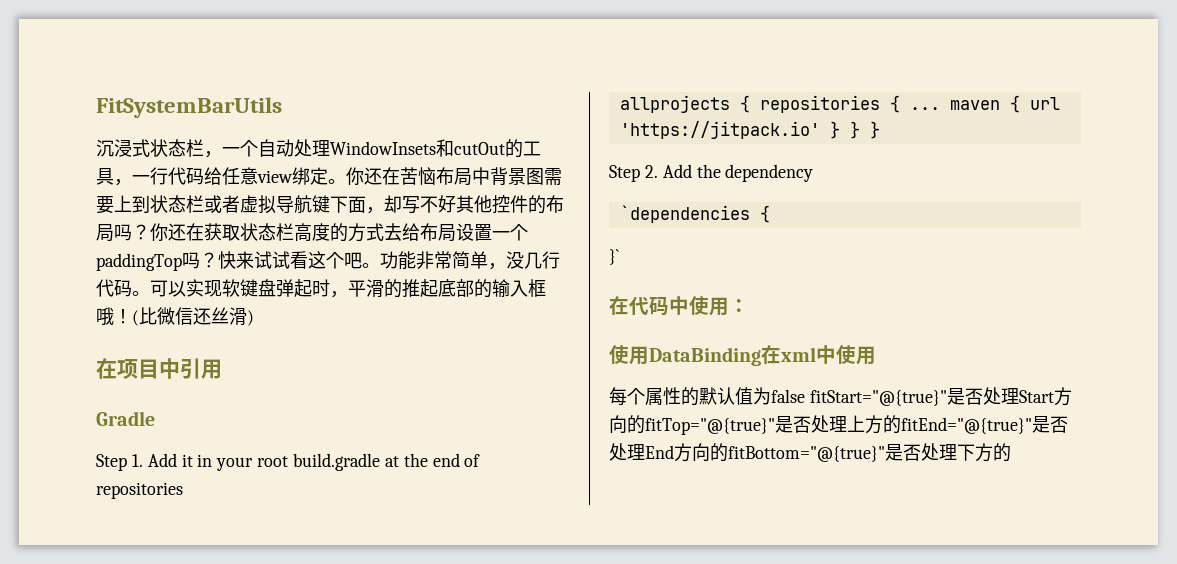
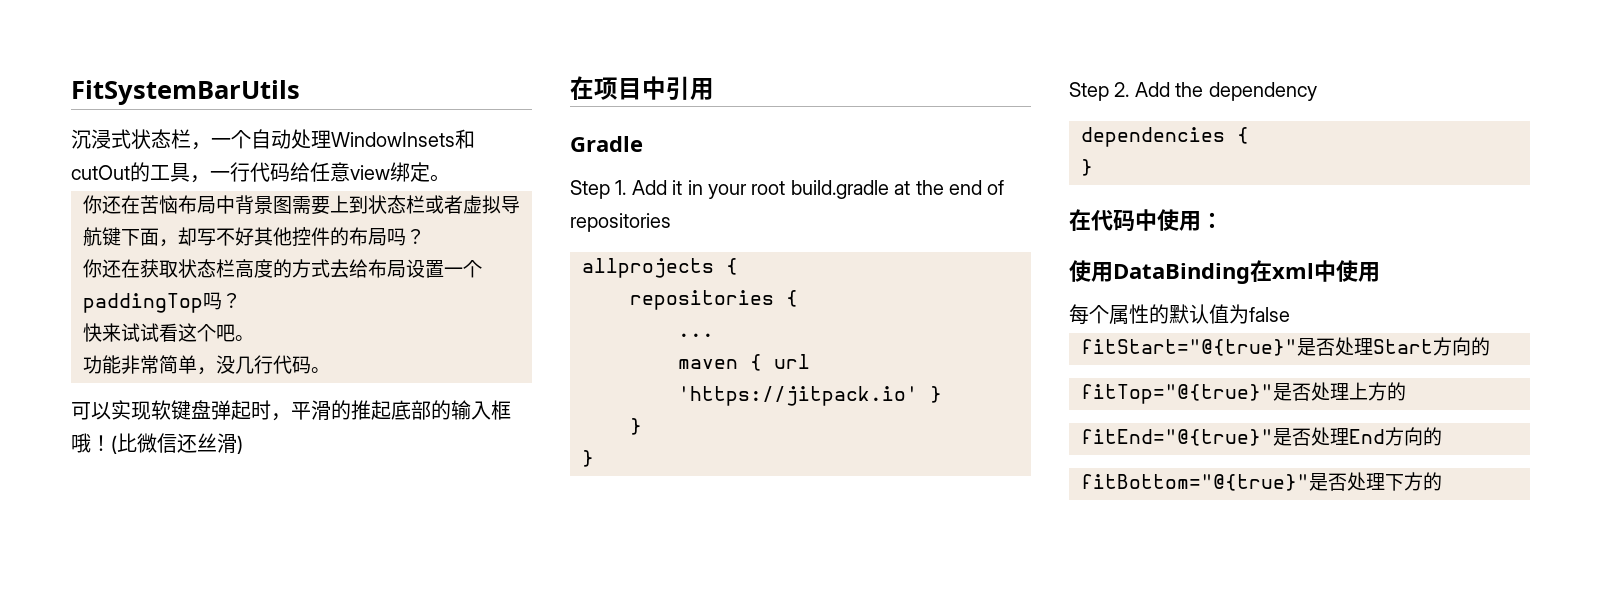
- 沉浸式状态栏，一个自动处理WindowInsets和cutOut的工具，一行代码给任意view绑定。你还在苦恼布局中背景图需要上到状态栏或者虚拟导航键下面，却写不好其他控件的布局吗？你还在获取状态栏高度的方式去给布局设置一个paddingTop吗？快来试试看这个吧。功能非常简单，没几行代码。可以实现软键盘弹起时，平滑的推起底部的输入框哦！
+ 沉浸式状态栏，一个自动处理WindowInsets和cutOut的工具，一行代码给任意view绑定。
+ 你还在苦恼布局中背景图需要上到状态栏或者虚拟导航键下面，却写不好其他控件的布局吗？
+ 你还在获取状态栏高度的方式去给布局设置一个paddingTop吗？
+ 快来试试看这个吧。
+ 功能非常简单，没几行代码。
+ 可以实现软键盘弹起时，平滑的推起底部的输入框哦！
- allprojects { repositories { ... maven { url 'https://jitpack.io' } } }
+ allprojects {
+ repositories {
+ ...
+ maven { url 'https://jitpack.io' }
+ }
+ }
- `dependencies {
- }`
+ dependencies {
+ }
- 每个属性的默认值为false fitStart="@{true}"是否处理Start方向的fitTop="@{true}"是否处理上方的fitEnd="@{true}"是否处理End方向的fitBottom="@{true}"是否处理下方的
+ 每个属性的默认值为false
+ fitStart="@{true}"是否处理Start方向的
+ fitTop="@{true}"是否处理上方的
+ fitEnd="@{true}"是否处理End方向的
+ fitBottom="@{true}"是否处理下方的

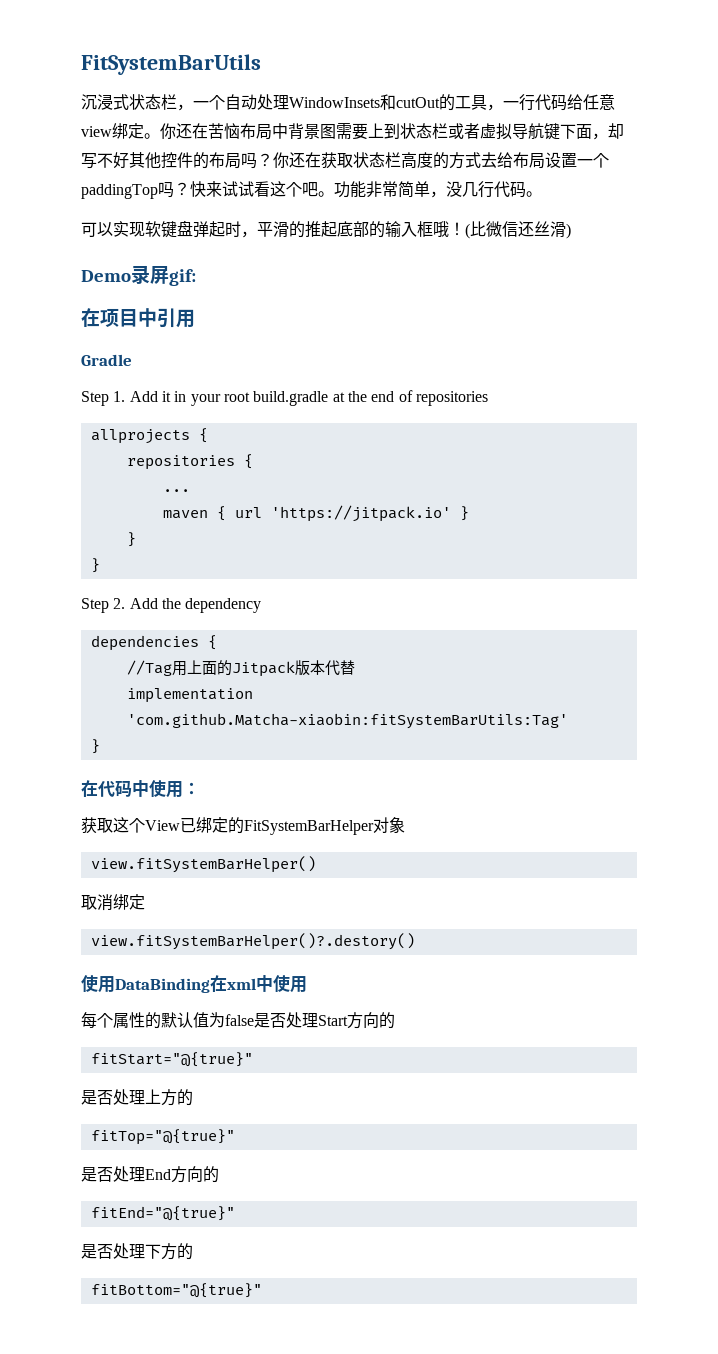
- 沉浸式状态栏，一个自动处理WindowInsets和cutOut的工具，一行代码给任意view绑定。
- 你还在苦恼布局中背景图需要上到状态栏或者虚拟导航键下面，却写不好其他控件的布局吗？
- 你还在获取状态栏高度的方式去给布局设置一个paddingTop吗？
- 快来试试看这个吧。
- 功能非常简单，没几行代码。
+ 沉浸式状态栏，一个自动处理WindowInsets和cutOut的工具，一行代码给任意view绑定。你还在苦恼布局中背景图需要上到状态栏或者虚拟导航键下面，却写不好其他控件的布局吗？你还在获取状态栏高度的方式去给布局设置一个paddingTop吗？快来试试看这个吧。功能非常简单，没几行代码。
+ Demo录屏gif:
+ //Tag用上面的Jitpack版本代替
+ implementation 'com.github.Matcha-xiaobin:fitSystemBarUtils:Tag'
+ 获取这个View已绑定的FitSystemBarHelper对象
+ view.fitSystemBarHelper()
+ 取消绑定
+ view.fitSystemBarHelper()?.destory()
- 每个属性的默认值为false
- fitStart="@{true}"是否处理Start方向的
+ 每个属性的默认值为false是否处理Start方向的
- fitTop="@{true}"是否处理上方的
+ fitStart="@{true}"
+ 是否处理上方的
- fitEnd="@{true}"是否处理End方向的
+ fitTop="@{true}"
+ 是否处理End方向的
- fitBottom="@{true}"是否处理下方的
+ fitEnd="@{true}"
+ 是否处理下方的
+ fitBottom="@{true}"

